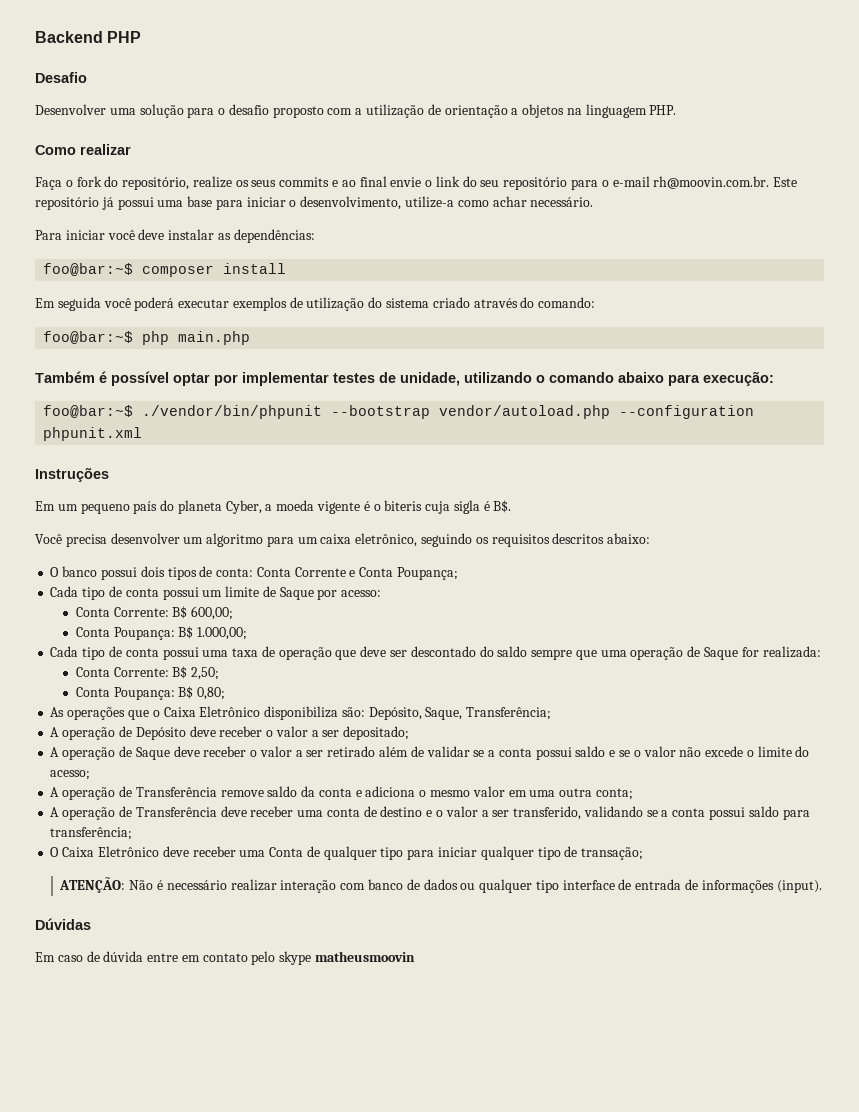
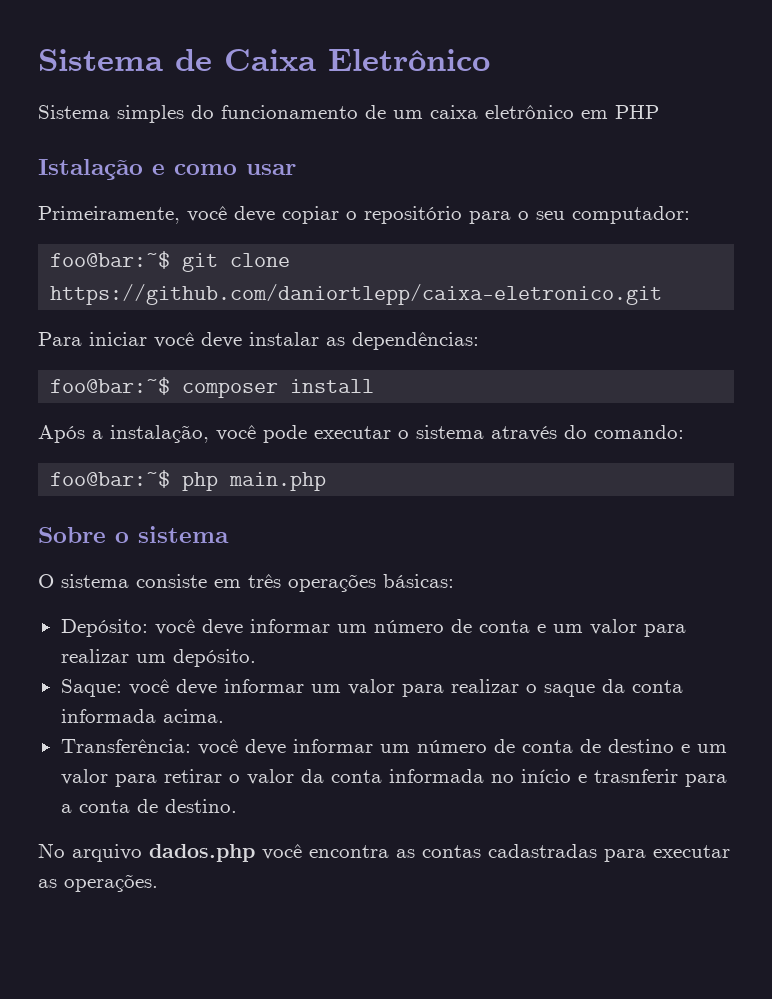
- Backend PHP
- Desafio
- Desenvolver uma solução para o desafio proposto com a utilização de orientação a objetos na linguagem PHP.
- Como realizar
- Faça o fork do repositório, realize os seus commits e ao final envie o link do seu repositório para o e-mail rh@moovin.com.br. Este repositório já possui uma base para iniciar o desenvolvimento, utilize-a como achar necessário.
+ Sistema de Caixa Eletrônico
+ Sistema simples do funcionamento de um caixa eletrônico em PHP
+ Istalação e como usar
+ Primeiramente, você deve copiar o repositório para o seu computador:
+ foo@bar:~$ git clone https://github.com/daniortlepp/caixa-eletronico.git
- Em seguida você poderá executar exemplos de utilização do sistema criado através do comando:
+ Após a instalação, você pode executar o sistema através do comando:
- Também é possível optar por implementar testes de unidade, utilizando o comando abaixo para execução:
- foo@bar:~$ ./vendor/bin/phpunit --bootstrap vendor/autoload.php --configuration phpunit.xml
- Instruções
- Em um pequeno país do planeta Cyber, a moeda vigente é o biteris cuja sigla é B$.
- Você precisa desenvolver um algoritmo para um caixa eletrônico, seguindo os requisitos descritos abaixo:
- O banco possui dois tipos de conta: Conta Corrente e Conta Poupança;
- Cada tipo de conta possui um limite de Saque por acesso:
- Conta Corrente: B$ 600,00;
- Conta Poupança: B$ 1.000,00;
- Cada tipo de conta possui uma taxa de operação que deve ser descontado do saldo sempre que uma operação de Saque for realizada:
- Conta Corrente: B$ 2,50;
- Conta Poupança: B$ 0,80;
- As operações que o Caixa Eletrônico disponibiliza são: Depósito, Saque, Transferência;
- A operação de Depósito deve receber o valor a ser depositado;
- A operação de Saque deve receber o valor a ser retirado além de validar se a conta possui saldo e se o valor não excede o limite do acesso;
- A operação de Transferência remove saldo da conta e adiciona o mesmo valor em uma outra conta;
- A operação de Transferência deve receber uma conta de destino e o valor a ser transferido, validando se a conta possui saldo para transferência;
- O Caixa Eletrônico deve receber uma Conta de qualquer tipo para iniciar qualquer tipo de transação;
- ATENÇÃO: Não é necessário realizar interação com banco de dados ou qualquer tipo interface de entrada de informações (input).
- Dúvidas
- Em caso de dúvida entre em contato pelo skype matheusmoovin
+ Sobre o sistema
+ O sistema consiste em três operações básicas:
+ Depósito: você deve informar um número de conta e um valor para realizar um depósito.
+ Saque: você deve informar um valor para realizar o saque da conta informada acima.
+ Transferência: você deve informar um número de conta de destino e um valor para retirar o valor da conta informada no início e trasnferir para a conta de destino.
+ No arquivo dados.php você encontra as contas cadastradas para executar as operações.

